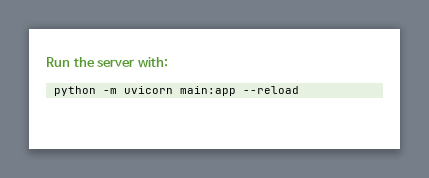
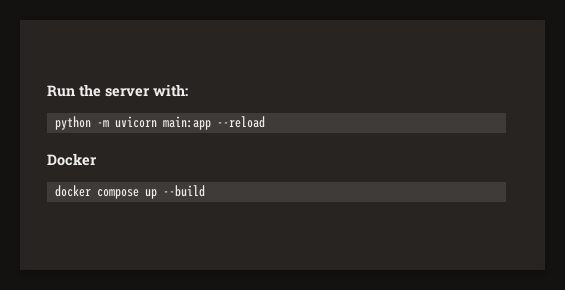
+ Docker
+ docker compose up --build

